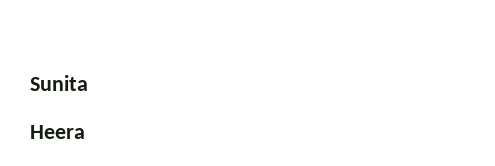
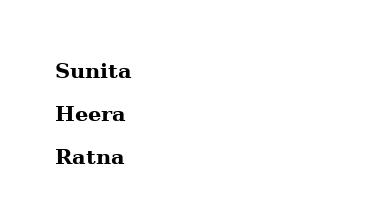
+ Ratna

